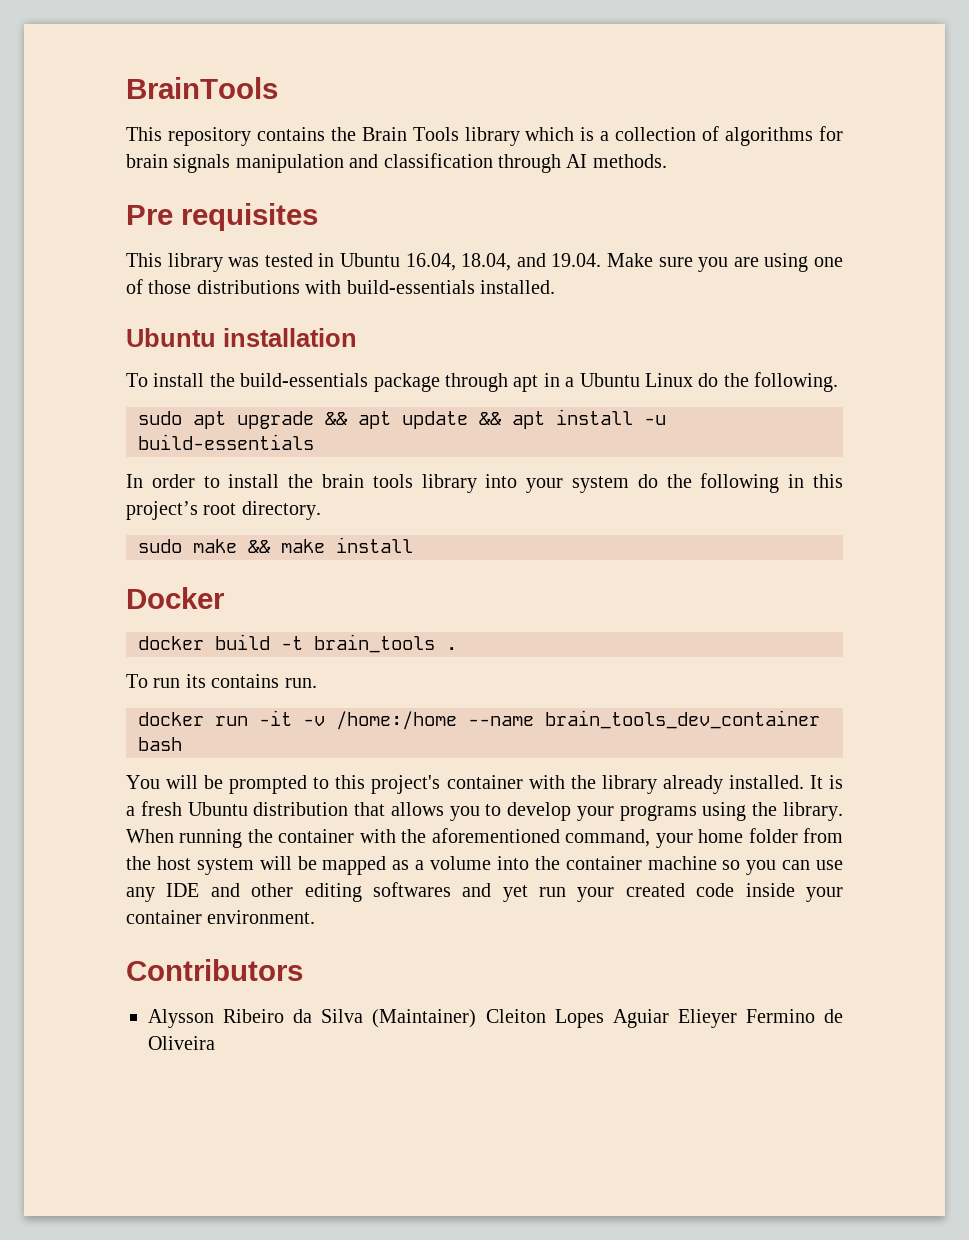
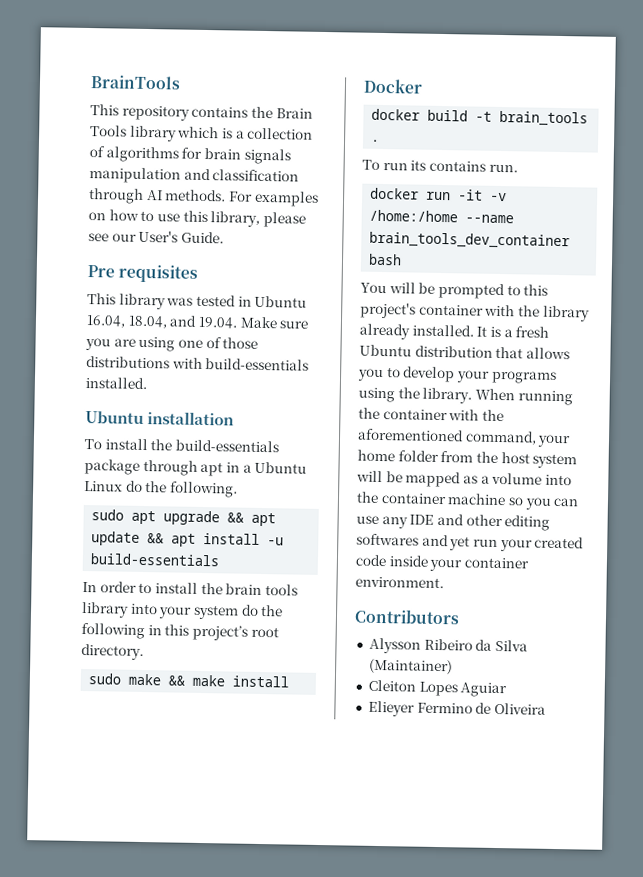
+ For examples on how to use this library, please see our User's Guide.
- Alysson Ribeiro da Silva (Maintainer) Cleiton Lopes Aguiar Elieyer Fermino de Oliveira
+ Alysson Ribeiro da Silva (Maintainer)
+ Cleiton Lopes Aguiar
+ Elieyer Fermino de Oliveira

